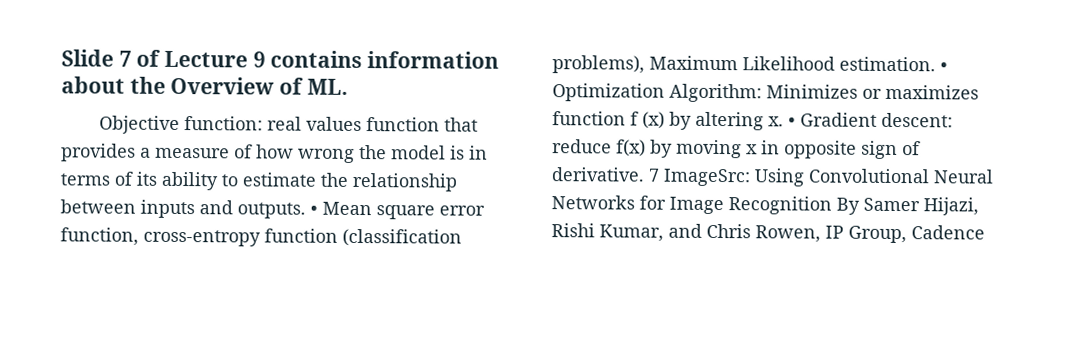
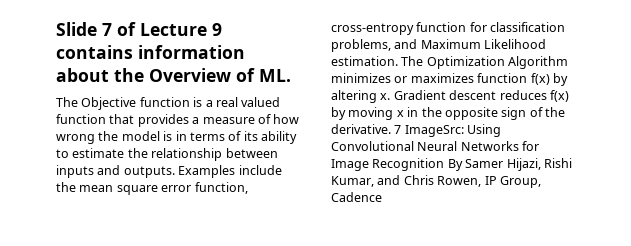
- Objective function: real values function that provides a measure of how wrong the model is in terms of its ability to estimate the relationship between inputs and outputs.
+ The Objective function is a real valued function that provides a measure of how wrong the model is in terms of its ability to estimate the relationship between inputs and outputs.
- • Mean square error function, cross-entropy function (classification problems), Maximum Likelihood estimation. • Optimization Algorithm: Minimizes or maximizes function f (x) by altering x.
+ Examples include the mean square error function, cross-entropy function for classification problems, and Maximum Likelihood estimation. The Optimization Algorithm minimizes or maximizes function f(x) by altering x.
- • Gradient descent: reduce f(x) by moving x in opposite sign of derivative.
+ Gradient descent reduces f(x) by moving x in the opposite sign of the derivative.

